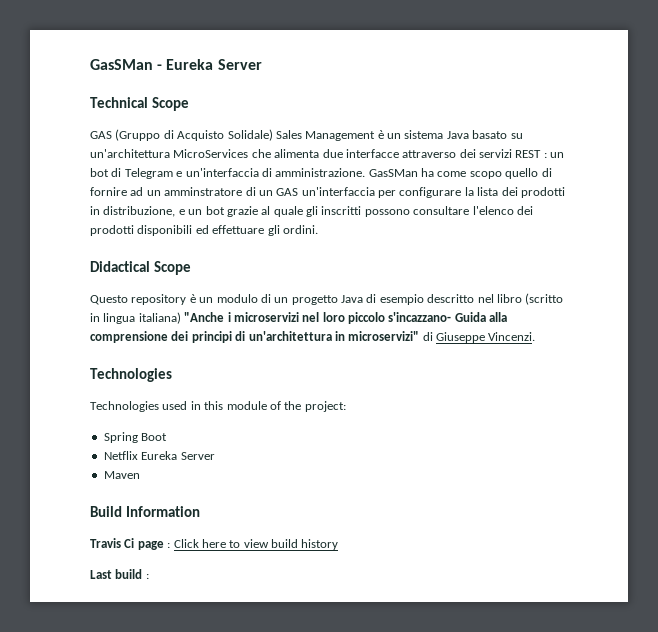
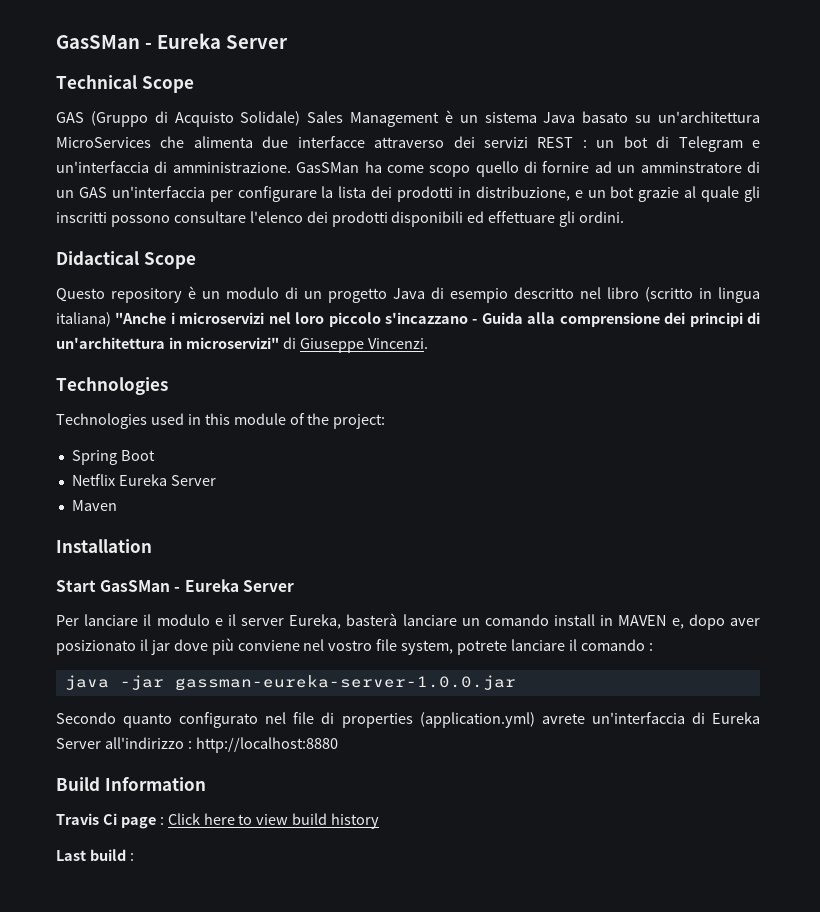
- Questo repository è un modulo di un progetto Java di esempio descritto nel libro (scritto in lingua italiana) "Anche i microservizi nel loro piccolo s'incazzano- Guida alla comprensione dei principi di un'architettura in microservizi" di Giuseppe Vincenzi.
+ Questo repository è un modulo di un progetto Java di esempio descritto nel libro (scritto in lingua italiana) "Anche i microservizi nel loro piccolo s'incazzano - Guida alla comprensione dei principi di un'architettura in microservizi" di Giuseppe Vincenzi.
+ Installation
+ Start GasSMan - Eureka Server
+ Per lanciare il modulo e il server Eureka, basterà lanciare un comando install in MAVEN e, dopo aver posizionato il jar dove più conviene nel vostro file system, potrete lanciare il comando :
+ java -jar gassman-eureka-server-1.0.0.jar
+ Secondo quanto configurato nel file di properties (application.yml) avrete un'interfaccia di Eureka Server all'indirizzo : http://localhost:8880

